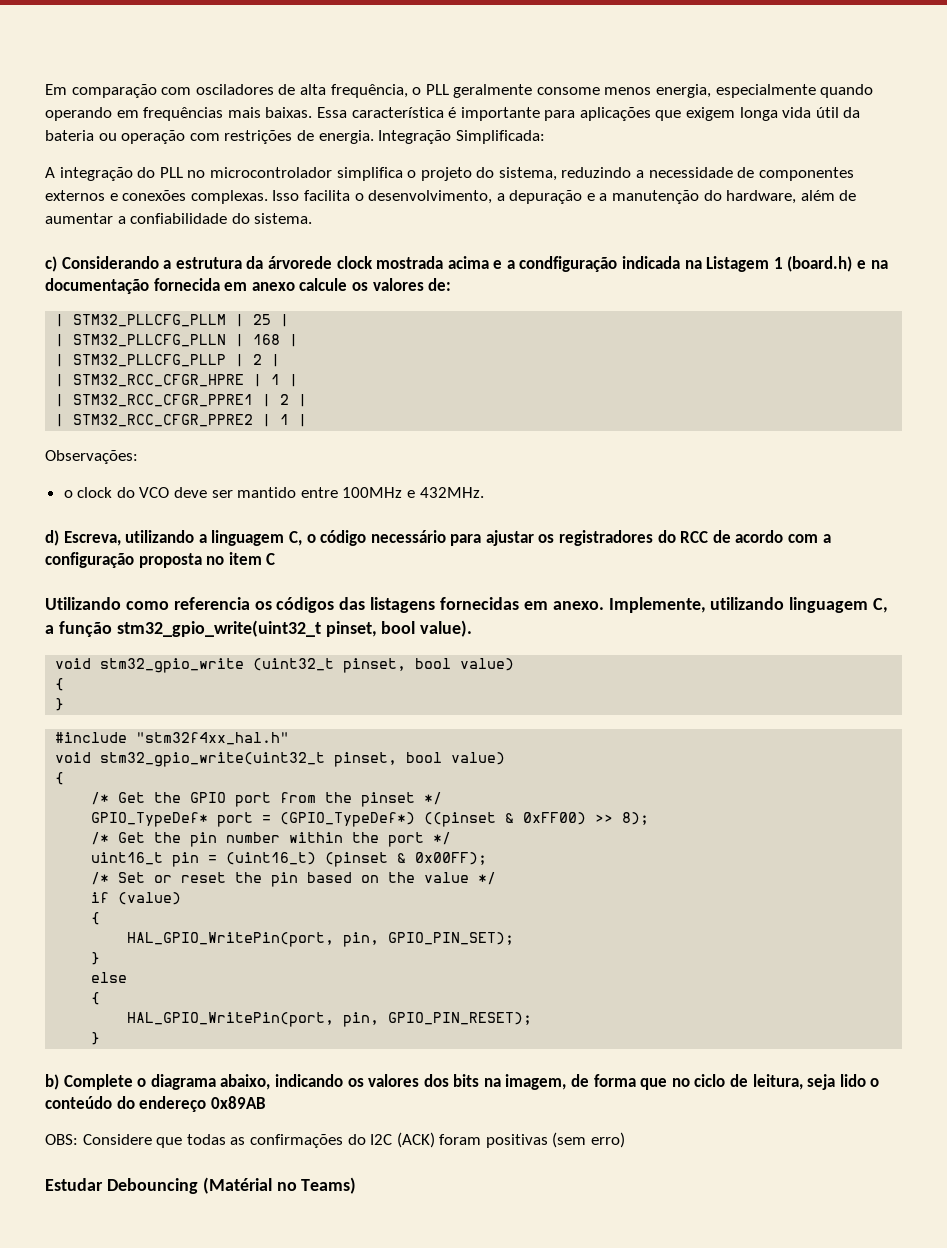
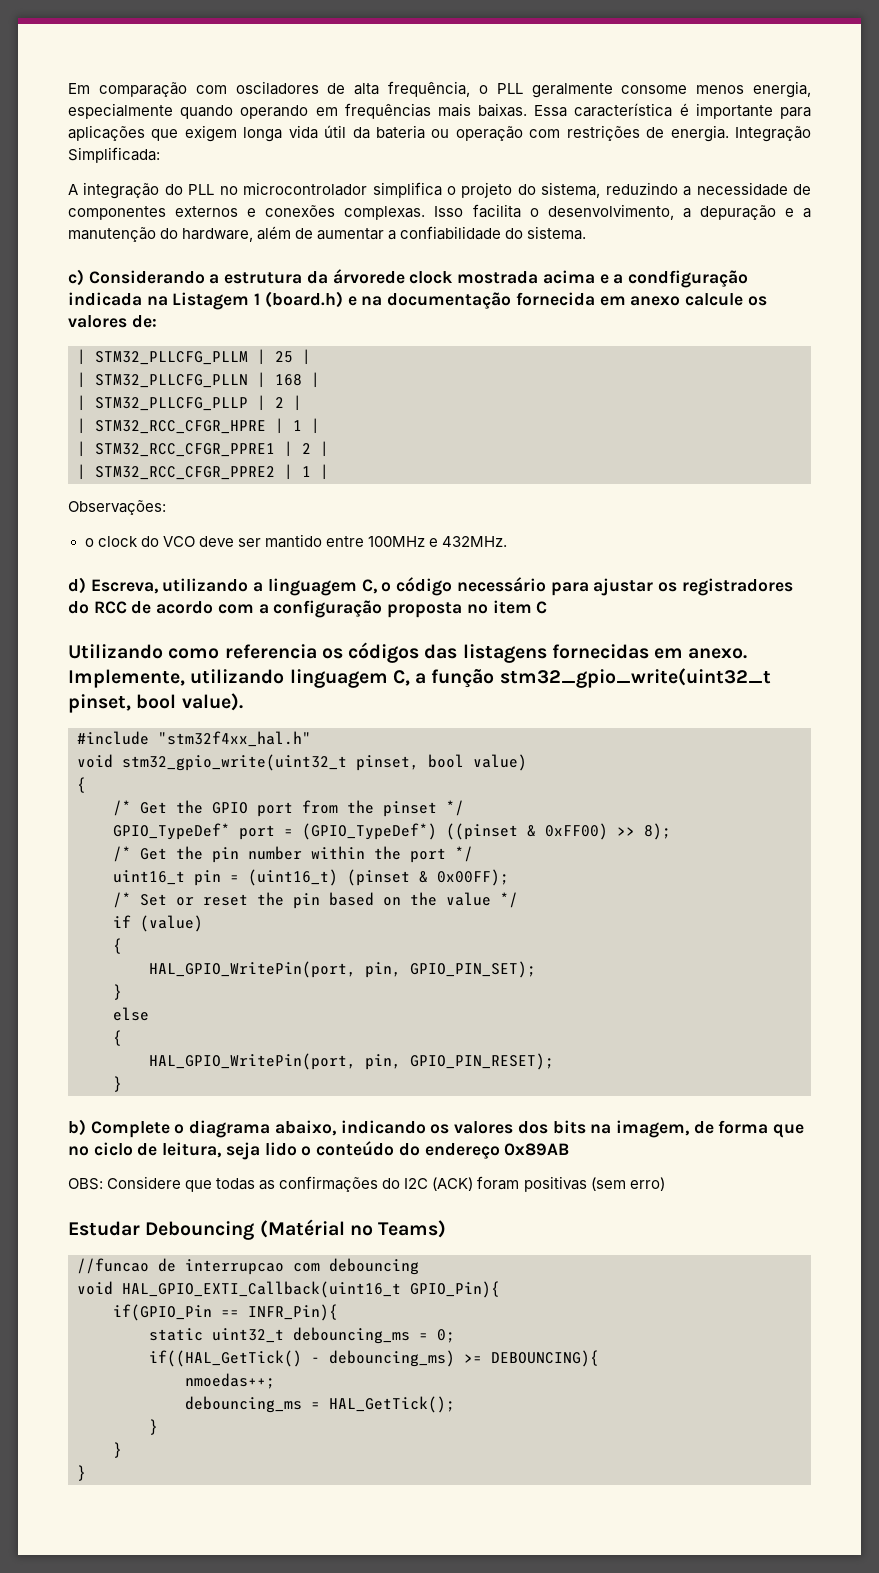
- void stm32_gpio_write (uint32_t pinset, bool value)
- {
- }
+ //funcao de interrupcao com debouncing
+ void HAL_GPIO_EXTI_Callback(uint16_t GPIO_Pin){
+ if(GPIO_Pin == INFR_Pin){
+ static uint32_t debouncing_ms = 0;
+ if((HAL_GetTick() - debouncing_ms) >= DEBOUNCING){
+ nmoedas++;
+ debouncing_ms = HAL_GetTick();
+ }
+ }
+ }

